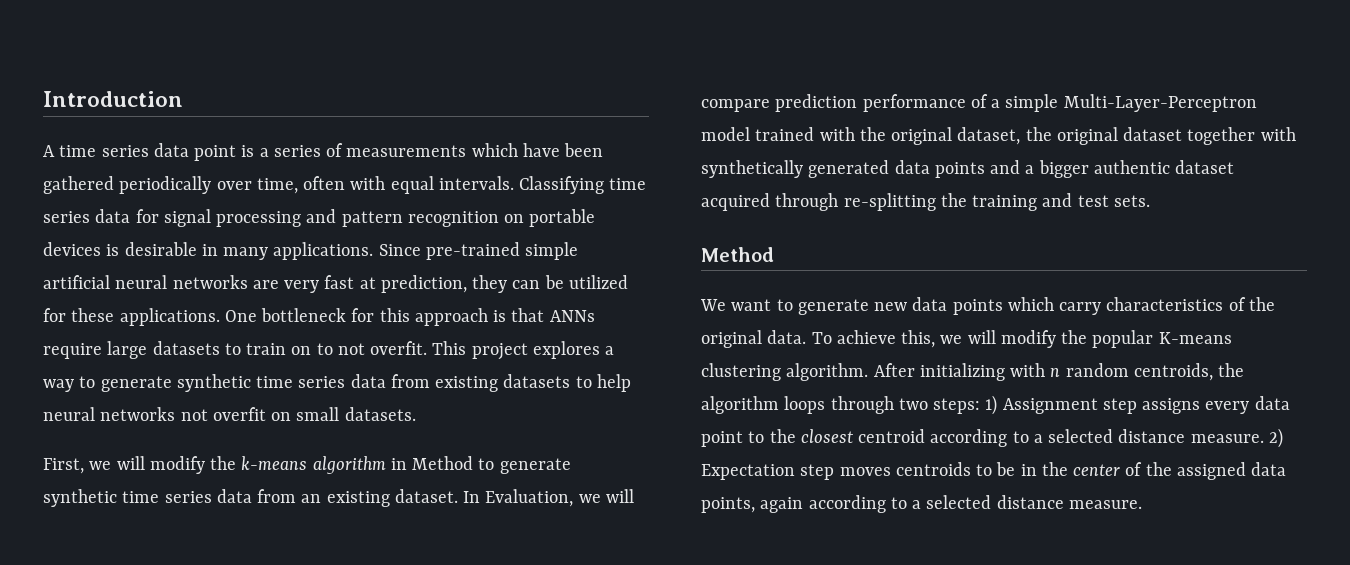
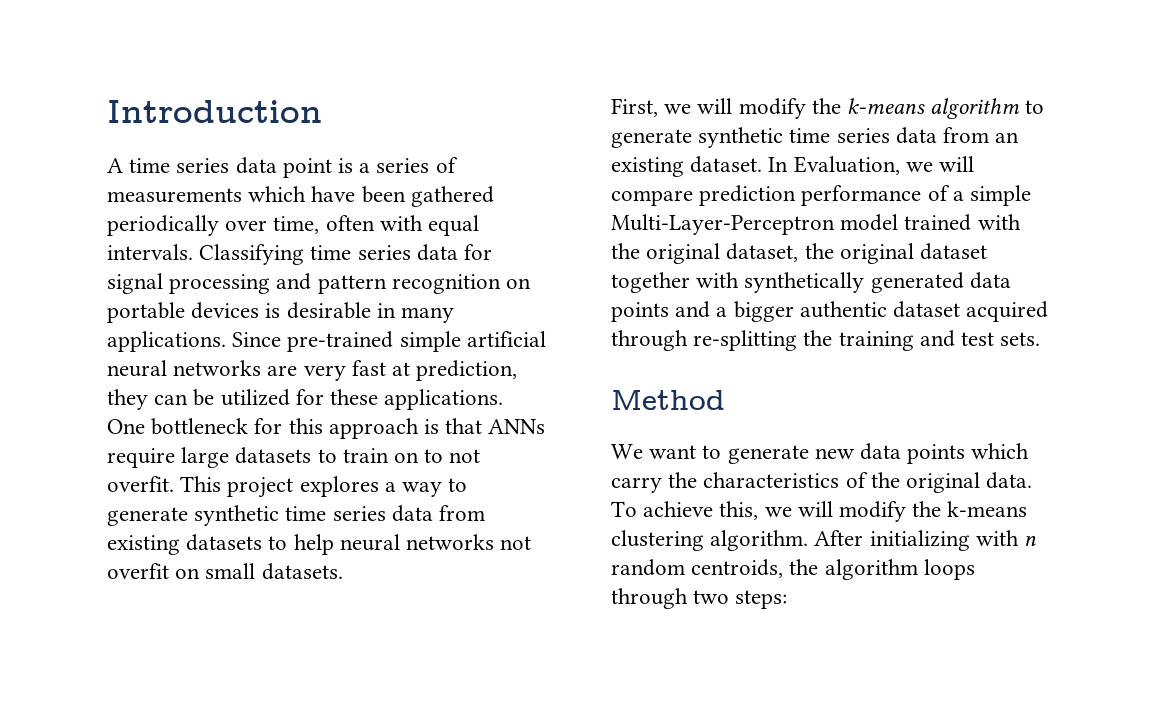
- First, we will modify the k-means algorithm in Method to generate synthetic time series data from an existing dataset.
+ First, we will modify the k-means algorithm to generate synthetic time series data from an existing dataset.
- We want to generate new data points which carry characteristics of the original data.
+ We want to generate new data points which carry the characteristics of the original data.
- To achieve this, we will modify the popular K-means clustering algorithm.
+ To achieve this, we will modify the k-means clustering algorithm.
- After initializing with n random centroids, the algorithm loops through two steps: 1) Assignment step assigns every data point to the closest centroid according to a selected distance measure. 2) Expectation step moves centroids to be in the center of the assigned data points, again according to a selected distance measure.
+ After initializing with n random centroids, the algorithm loops through two steps:

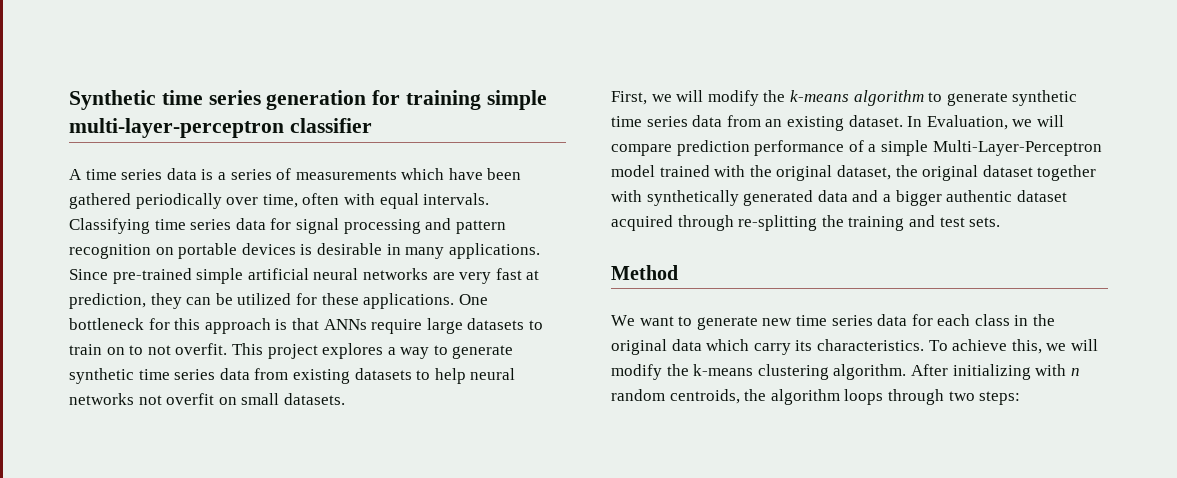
- Introduction
+ Synthetic time series generation for training simple multi-layer-perceptron classifier
- A time series data point is a series of measurements which have been gathered periodically over time, often with equal intervals.
+ A time series data is a series of measurements which have been gathered periodically over time, often with equal intervals.
- In Evaluation, we will compare prediction performance of a simple Multi-Layer-Perceptron model trained with the original dataset, the original dataset together with synthetically generated data points and a bigger authentic dataset acquired through re-splitting the training and test sets.
+ In Evaluation, we will compare prediction performance of a simple Multi-Layer-Perceptron model trained with the original dataset, the original dataset together with synthetically generated data and a bigger authentic dataset acquired through re-splitting the training and test sets.
- We want to generate new data points which carry the characteristics of the original data.
+ We want to generate new time series data for each class in the original data which carry its characteristics.

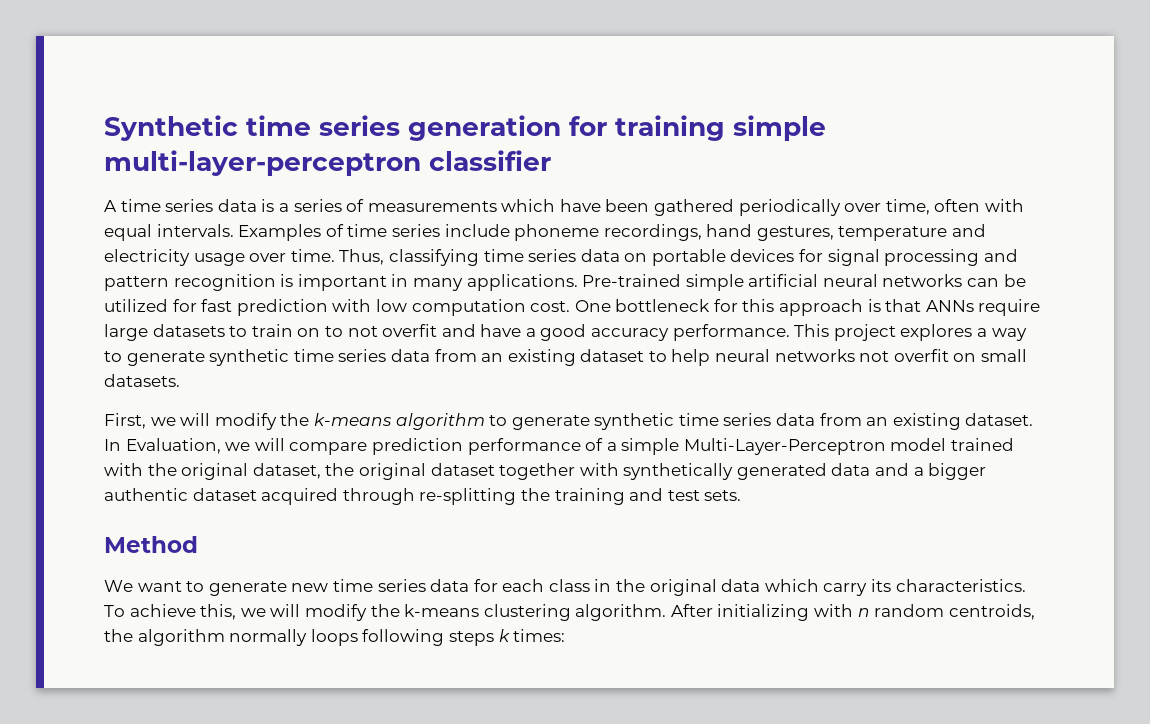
- Classifying time series data for signal processing and pattern recognition on portable devices is desirable in many applications.
+ Examples of time series include phoneme recordings, hand gestures, temperature and electricity usage over time. Thus, classifying time series data on portable devices for signal processing and pattern recognition is important in many applications.
- Since pre-trained simple artificial neural networks are very fast at prediction, they can be utilized for these applications.
+ Pre-trained simple artificial neural networks can be utilized for fast prediction with low computation cost.
- One bottleneck for this approach is that ANNs require large datasets to train on to not overfit.
+ One bottleneck for this approach is that ANNs require large datasets to train on to not overfit and have a good accuracy performance.
- This project explores a way to generate synthetic time series data from existing datasets to help neural networks not overfit on small datasets.
+ This project explores a way to generate synthetic time series data from an existing dataset to help neural networks not overfit on small datasets.
- After initializing with n random centroids, the algorithm loops through two steps:
+ After initializing with n random centroids, the algorithm normally loops following steps k times:

